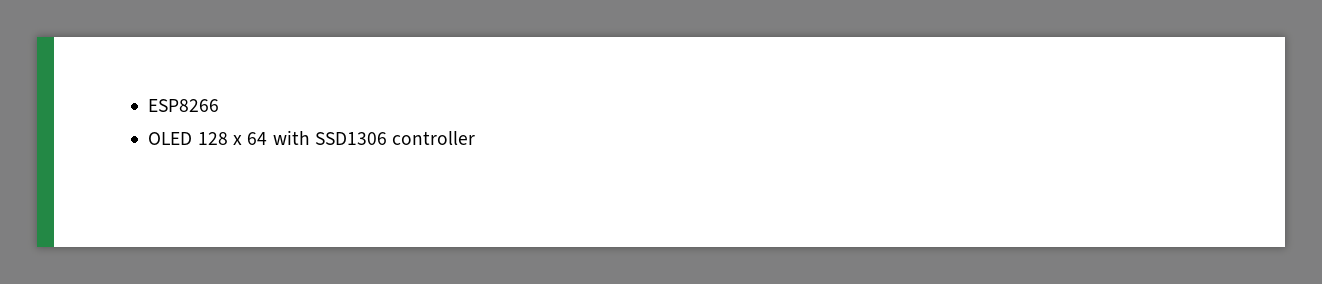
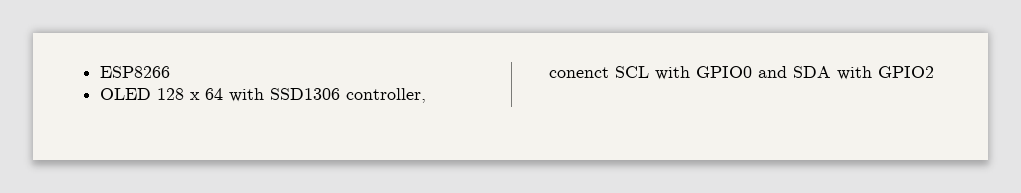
- OLED 128 x 64 with SSD1306 controller
+ OLED 128 x 64 with SSD1306 controller, conenct SCL with GPIO0 and SDA with GPIO2

